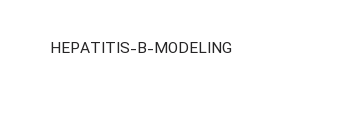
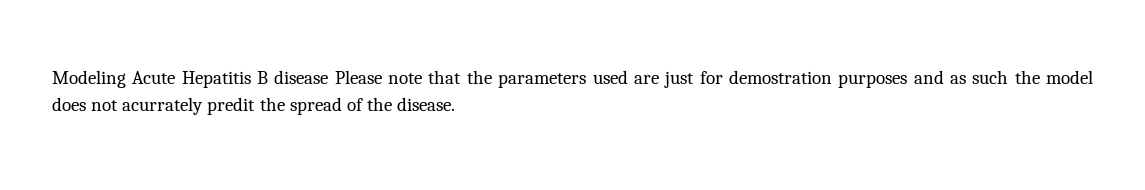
- HEPATITIS-B-MODELING
+ Modeling Acute Hepatitis B disease Please note that the parameters used are just for demostration purposes and as such the model does not acurrately predit the spread of the disease.

